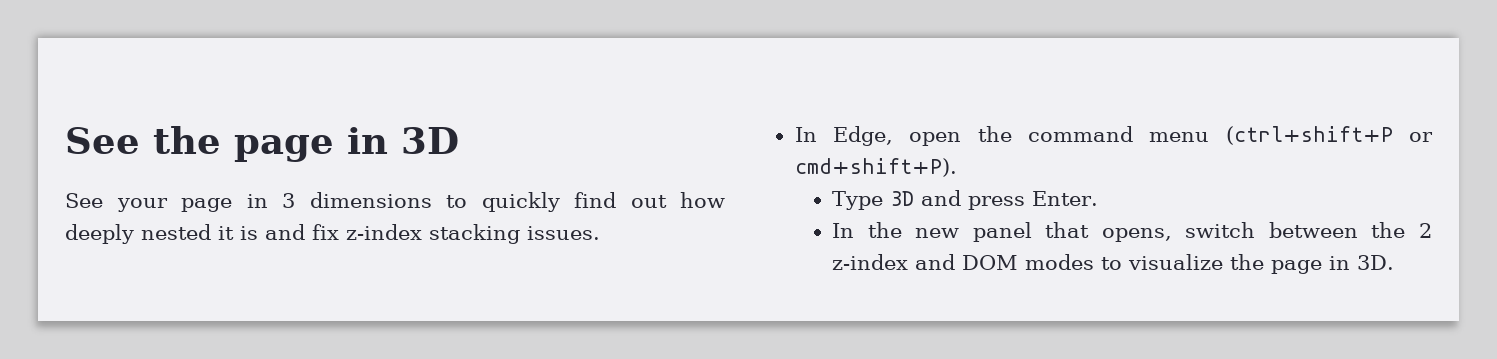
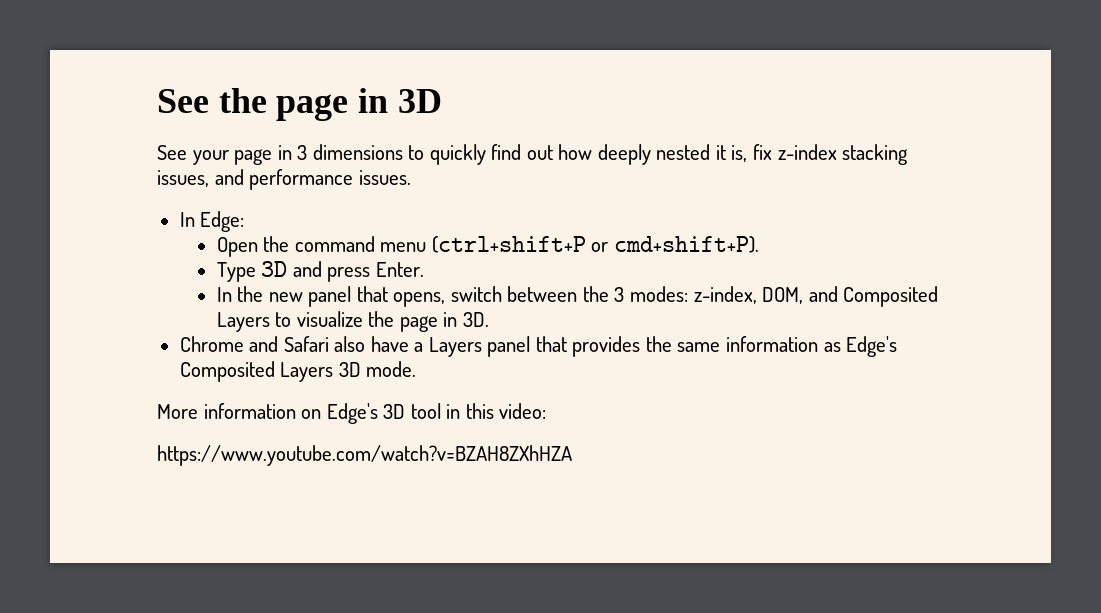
- See your page in 3 dimensions to quickly find out how deeply nested it is and fix z-index stacking issues.
+ See your page in 3 dimensions to quickly find out how deeply nested it is, fix z-index stacking issues, and performance issues.
- In Edge, open the command menu (ctrl+shift+P or cmd+shift+P).
+ In Edge:
+ Open the command menu (ctrl+shift+P or cmd+shift+P).
- In the new panel that opens, switch between the 2 z-index and DOM modes to visualize the page in 3D.
+ In the new panel that opens, switch between the 3 modes: z-index, DOM, and Composited Layers to visualize the page in 3D.
+ Chrome and Safari also have a Layers panel that provides the same information as Edge's Composited Layers 3D mode.
+ More information on Edge's 3D tool in this video:
+ https://www.youtube.com/watch?v=BZAH8ZXhHZA

